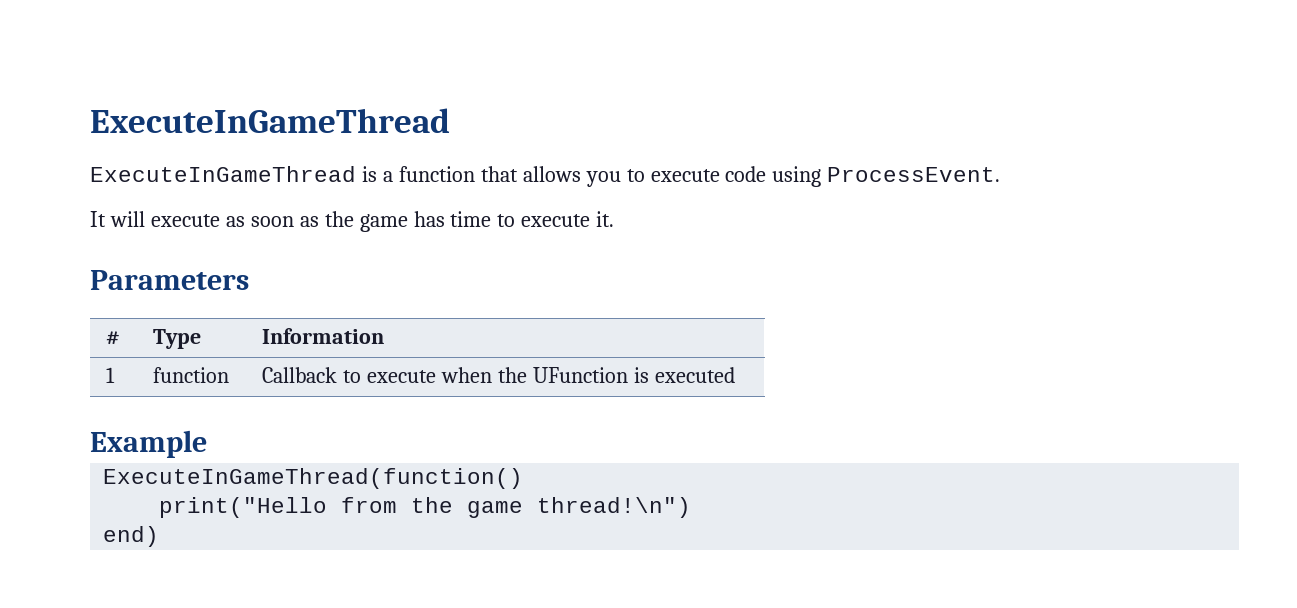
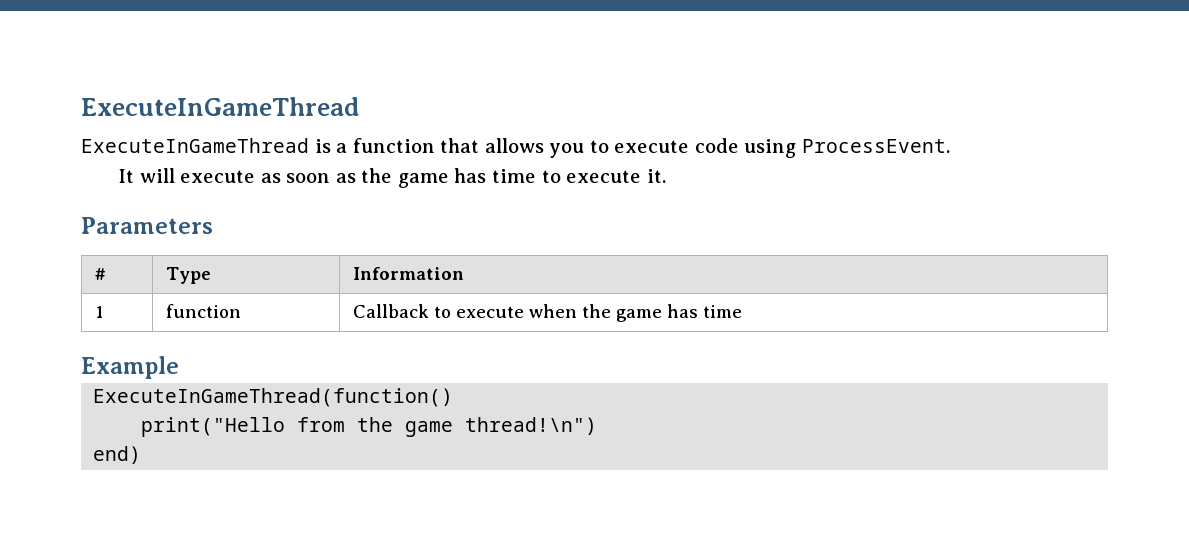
- 1 | function | Callback to execute when the UFunction is executed
+ 1 | function | Callback to execute when the game has time

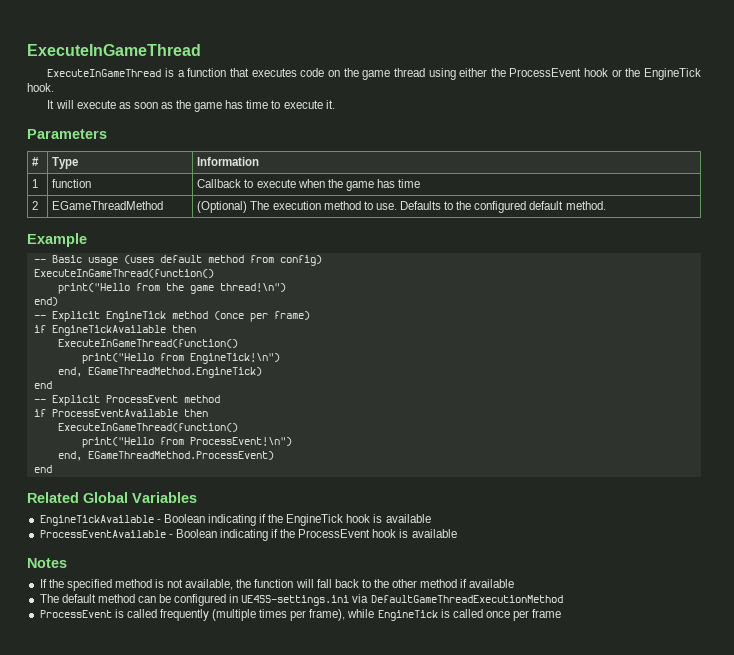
- ExecuteInGameThread is a function that allows you to execute code using ProcessEvent.
+ ExecuteInGameThread is a function that executes code on the game thread using either the ProcessEvent hook or the EngineTick hook.
+ 2 | EGameThreadMethod | (Optional) The execution method to use. Defaults to the configured default method.
  Example
+ -- Basic usage (uses default method from config)
+ -- Explicit EngineTick method (once per frame)
+ if EngineTickAvailable then
+ ExecuteInGameThread(function()
+ print("Hello from EngineTick!\n")
+ end, EGameThreadMethod.EngineTick)
+ end
+ -- Explicit ProcessEvent method
+ if ProcessEventAvailable then
+ ExecuteInGameThread(function()
+ print("Hello from ProcessEvent!\n")
+ end, EGameThreadMethod.ProcessEvent)
+ end
+ Related Global Variables
+ EngineTickAvailable - Boolean indicating if the EngineTick hook is available
+ ProcessEventAvailable - Boolean indicating if the ProcessEvent hook is available
+ Notes
+ If the specified method is not available, the function will fall back to the other method if available
+ The default method can be configured in UE4SS-settings.ini via DefaultGameThreadExecutionMethod
+ ProcessEvent is called frequently (multiple times per frame), while EngineTick is called once per frame

